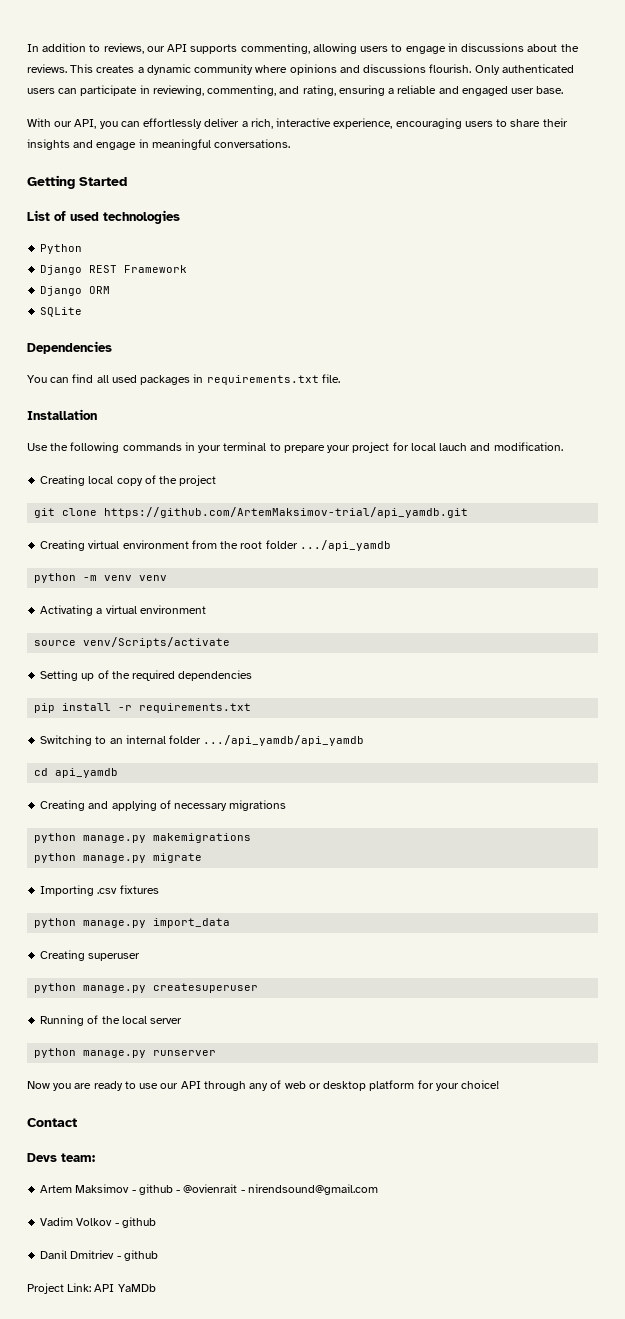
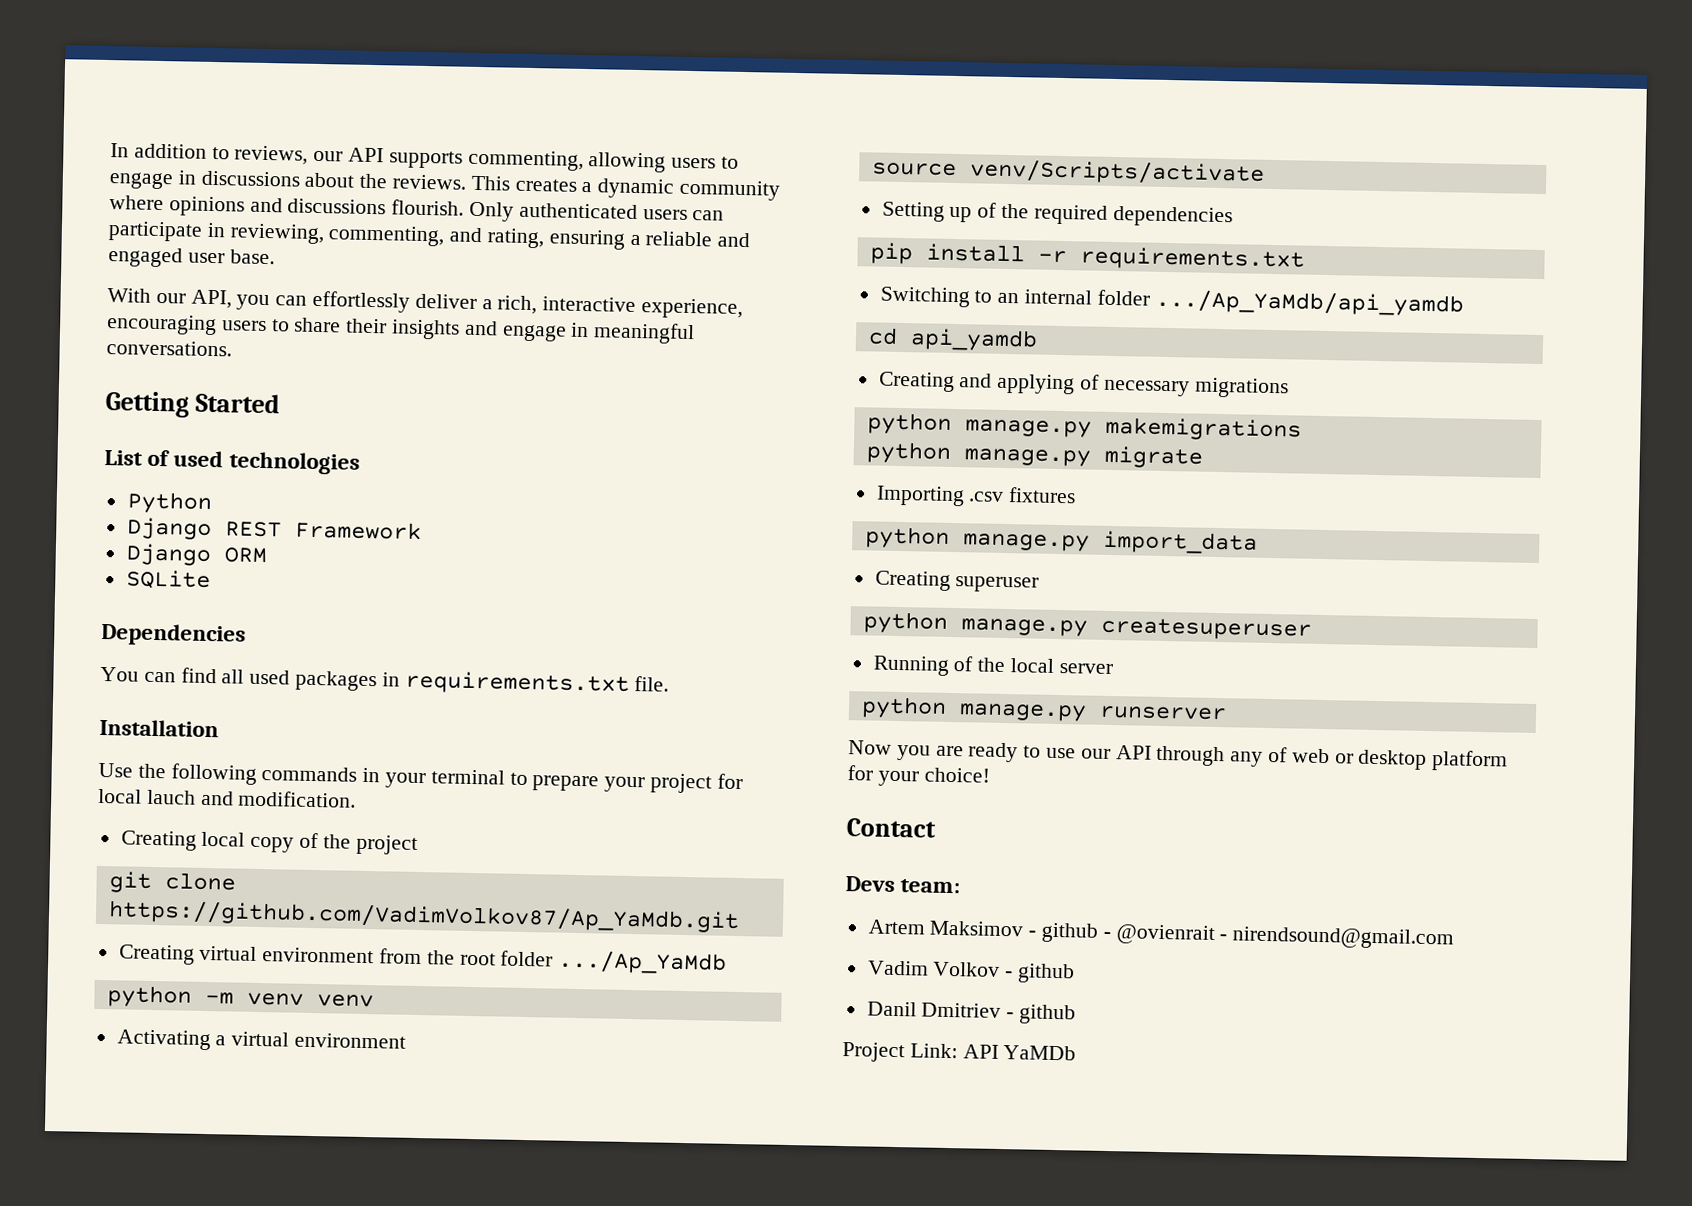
- git clone https://github.com/ArtemMaksimov-trial/api_yamdb.git
+ git clone https://github.com/VadimVolkov87/Ap_YaMdb.git
- Creating virtual environment from the root folder .../api_yamdb
+ Creating virtual environment from the root folder .../Ap_YaMdb
- Switching to an internal folder .../api_yamdb/api_yamdb
+ Switching to an internal folder .../Ap_YaMdb/api_yamdb

